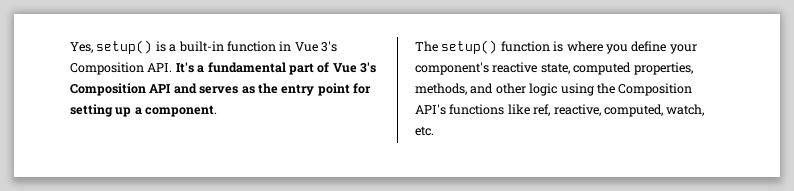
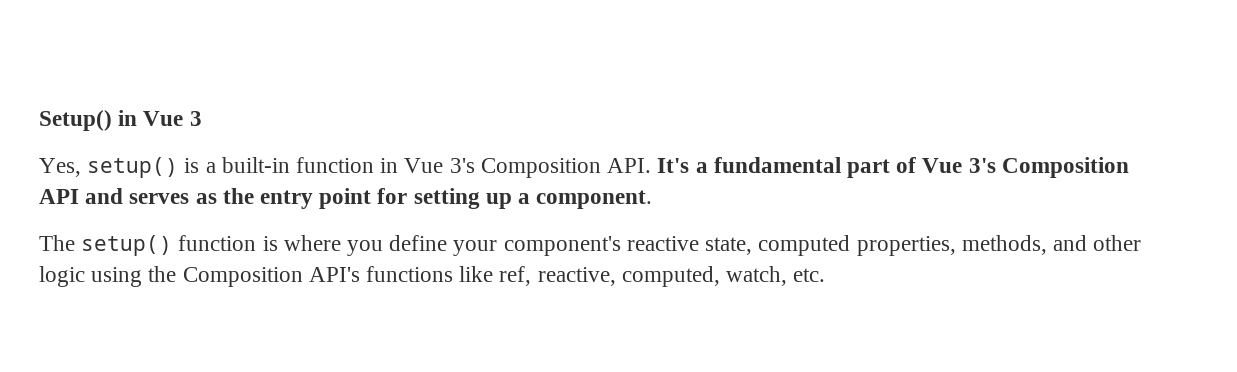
+ Setup() in Vue 3

